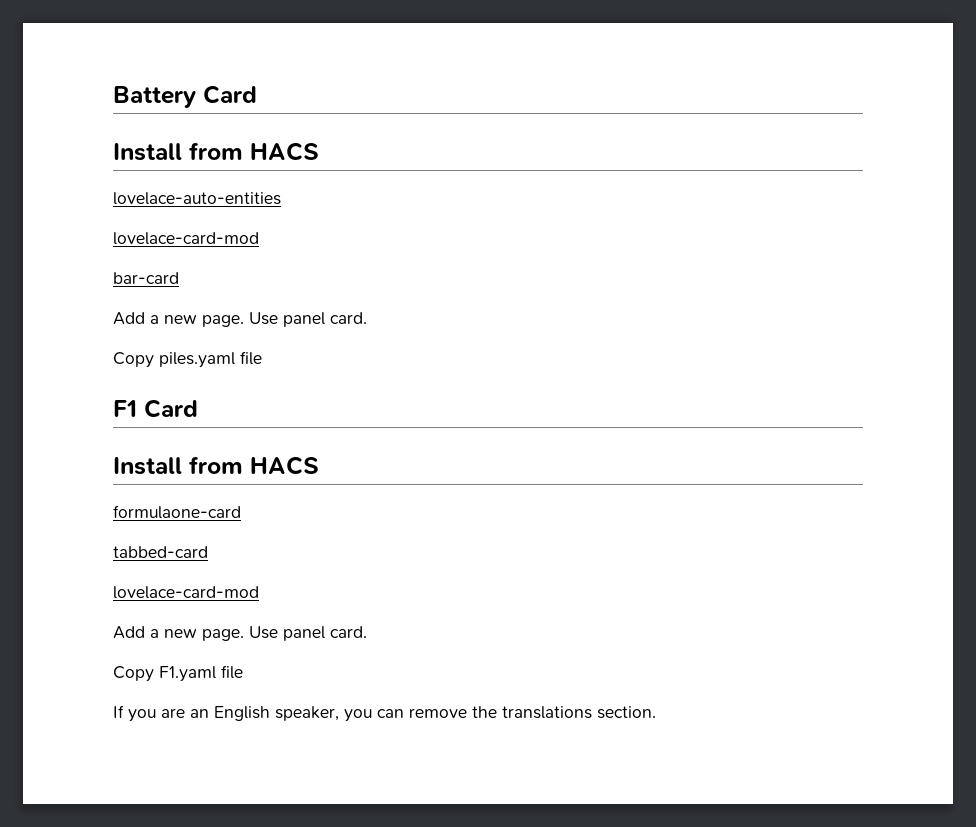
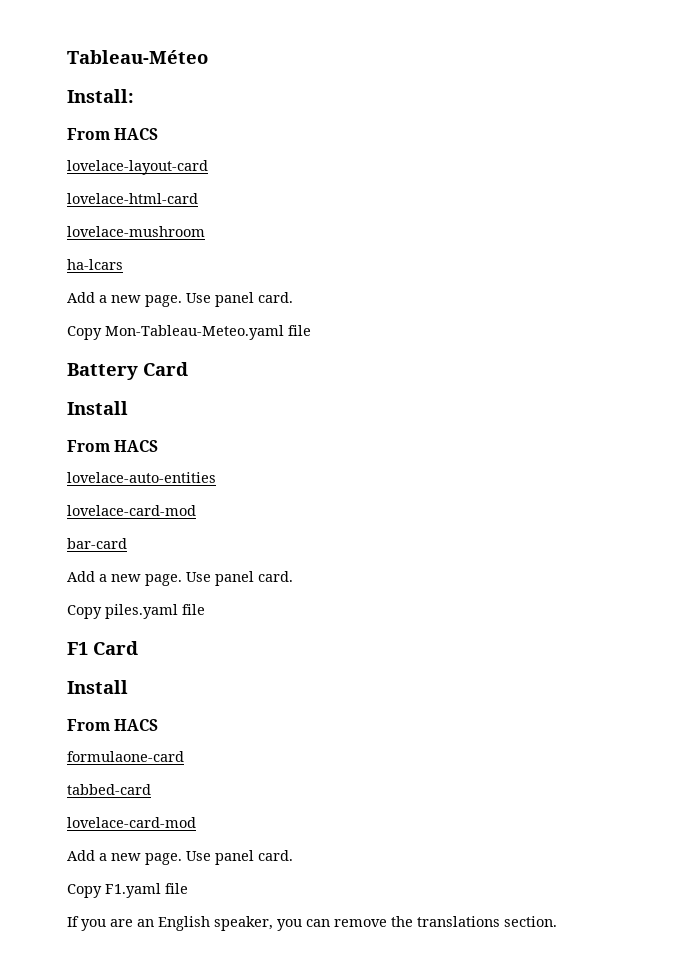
+ Tableau-Méteo
+ Install:
+ From HACS
+ lovelace-layout-card
+ lovelace-html-card
+ lovelace-mushroom
+ ha-lcars
+ Add a new page. Use panel card.
+ Copy Mon-Tableau-Meteo.yaml file
  Battery Card
- Install from HACS
+ Install
+ From HACS
  F1 Card
- Install from HACS
+ Install
+ From HACS

